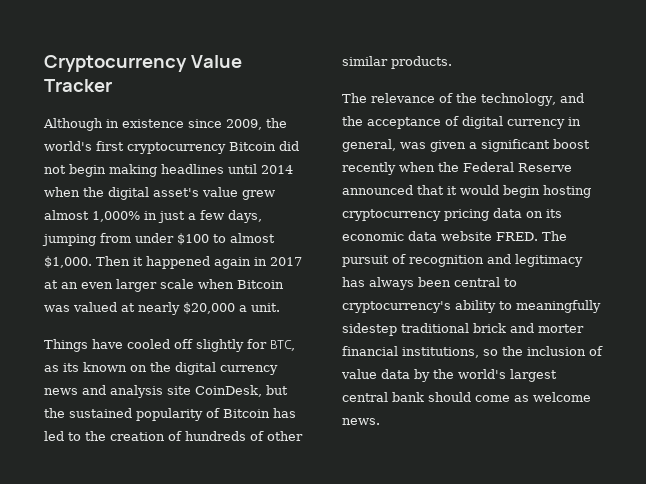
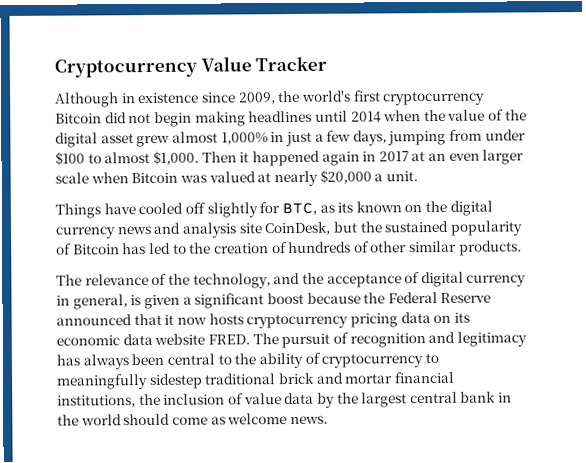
- Although in existence since 2009, the world's first cryptocurrency Bitcoin did not begin making headlines until 2014 when the digital asset's value grew almost 1,000% in just a few days, jumping from under $100 to almost $1,000.
+ Although in existence since 2009, the world's first cryptocurrency Bitcoin did not begin making headlines until 2014 when the value of the digital asset grew almost 1,000% in just a few days, jumping from under $100 to almost $1,000.
- The relevance of the technology, and the acceptance of digital currency in general, was given a significant boost recently when the Federal Reserve announced that it would begin hosting cryptocurrency pricing data on its economic data website FRED.
+ The relevance of the technology, and the acceptance of digital currency in general, is given a significant boost because the Federal Reserve announced that it now hosts cryptocurrency pricing data on its economic data website FRED.
- The pursuit of recognition and legitimacy has always been central to cryptocurrency's ability to meaningfully sidestep traditional brick and morter financial institutions, so the inclusion of value data by the world's largest central bank should come as welcome news.
+ The pursuit of recognition and legitimacy has always been central to the ability of cryptocurrency to meaningfully sidestep traditional brick and mortar financial institutions, the inclusion of value data by the largest central bank in the world should come as welcome news.

